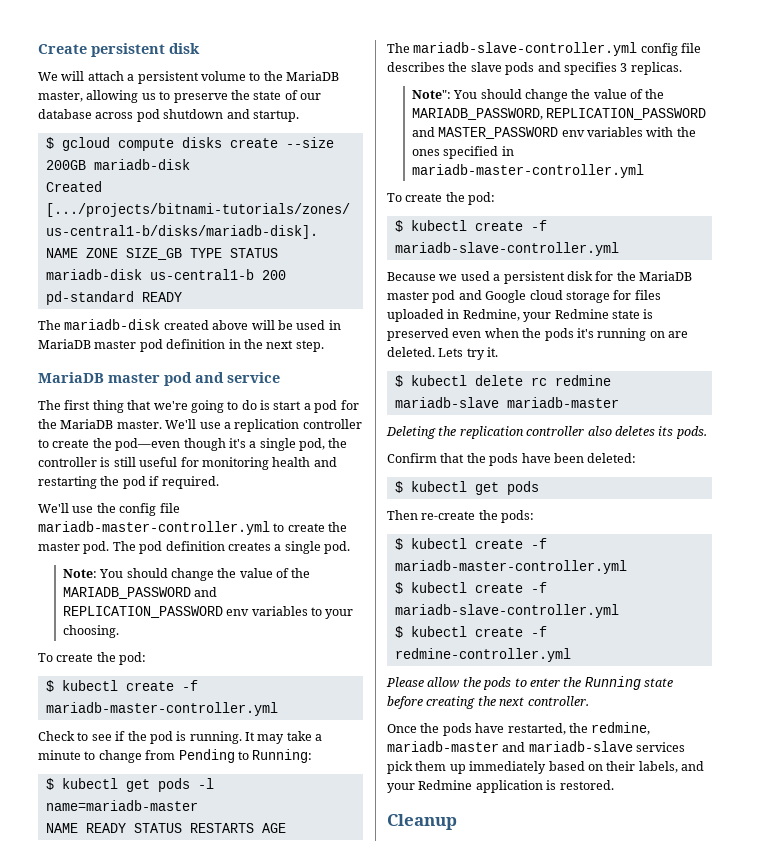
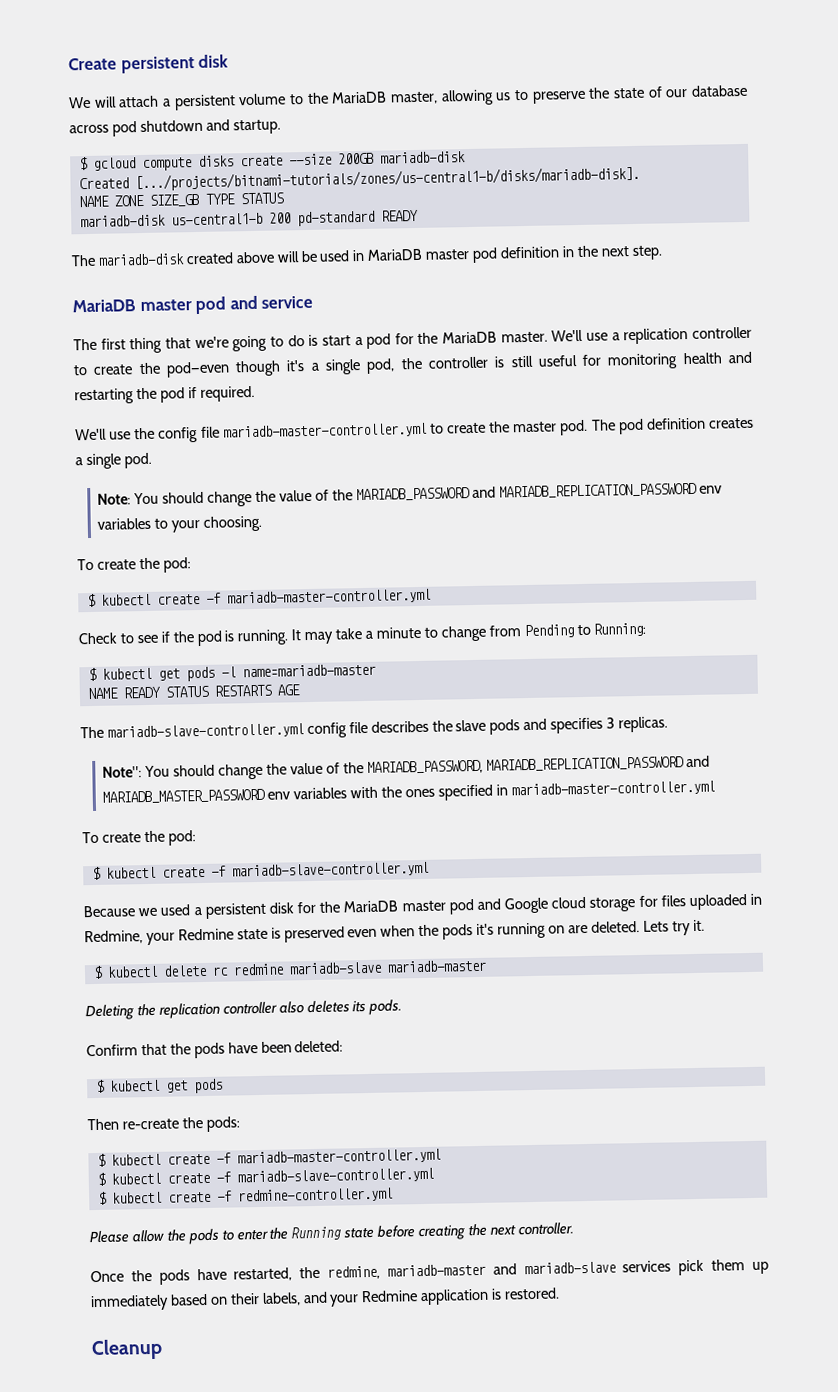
- Note: You should change the value of the MARIADB_PASSWORD and REPLICATION_PASSWORD env variables to your choosing.
+ Note: You should change the value of the MARIADB_PASSWORD and MARIADB_REPLICATION_PASSWORD env variables to your choosing.
- Note": You should change the value of the MARIADB_PASSWORD, REPLICATION_PASSWORD and MASTER_PASSWORD env variables with the ones specified in mariadb-master-controller.yml
+ Note": You should change the value of the MARIADB_PASSWORD, MARIADB_REPLICATION_PASSWORD and MARIADB_MASTER_PASSWORD env variables with the ones specified in mariadb-master-controller.yml

